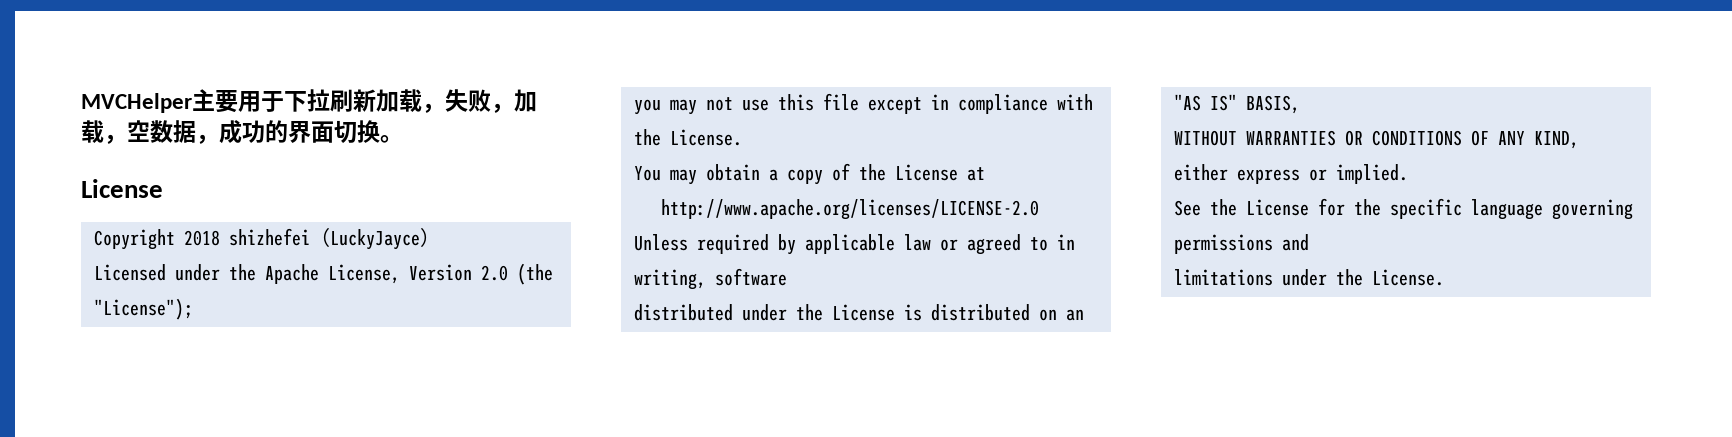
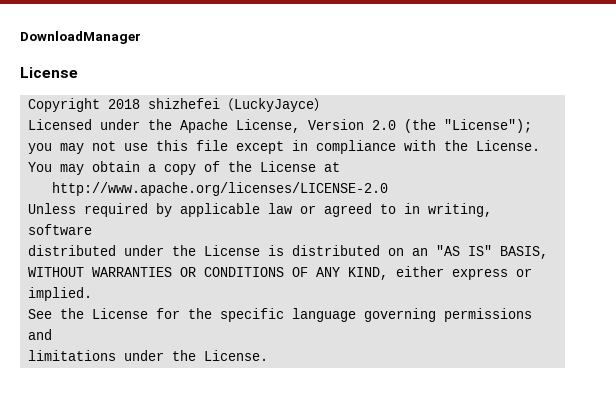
- MVCHelper主要用于下拉刷新加载，失败，加载，空数据，成功的界面切换。
+ DownloadManager

